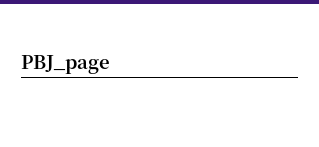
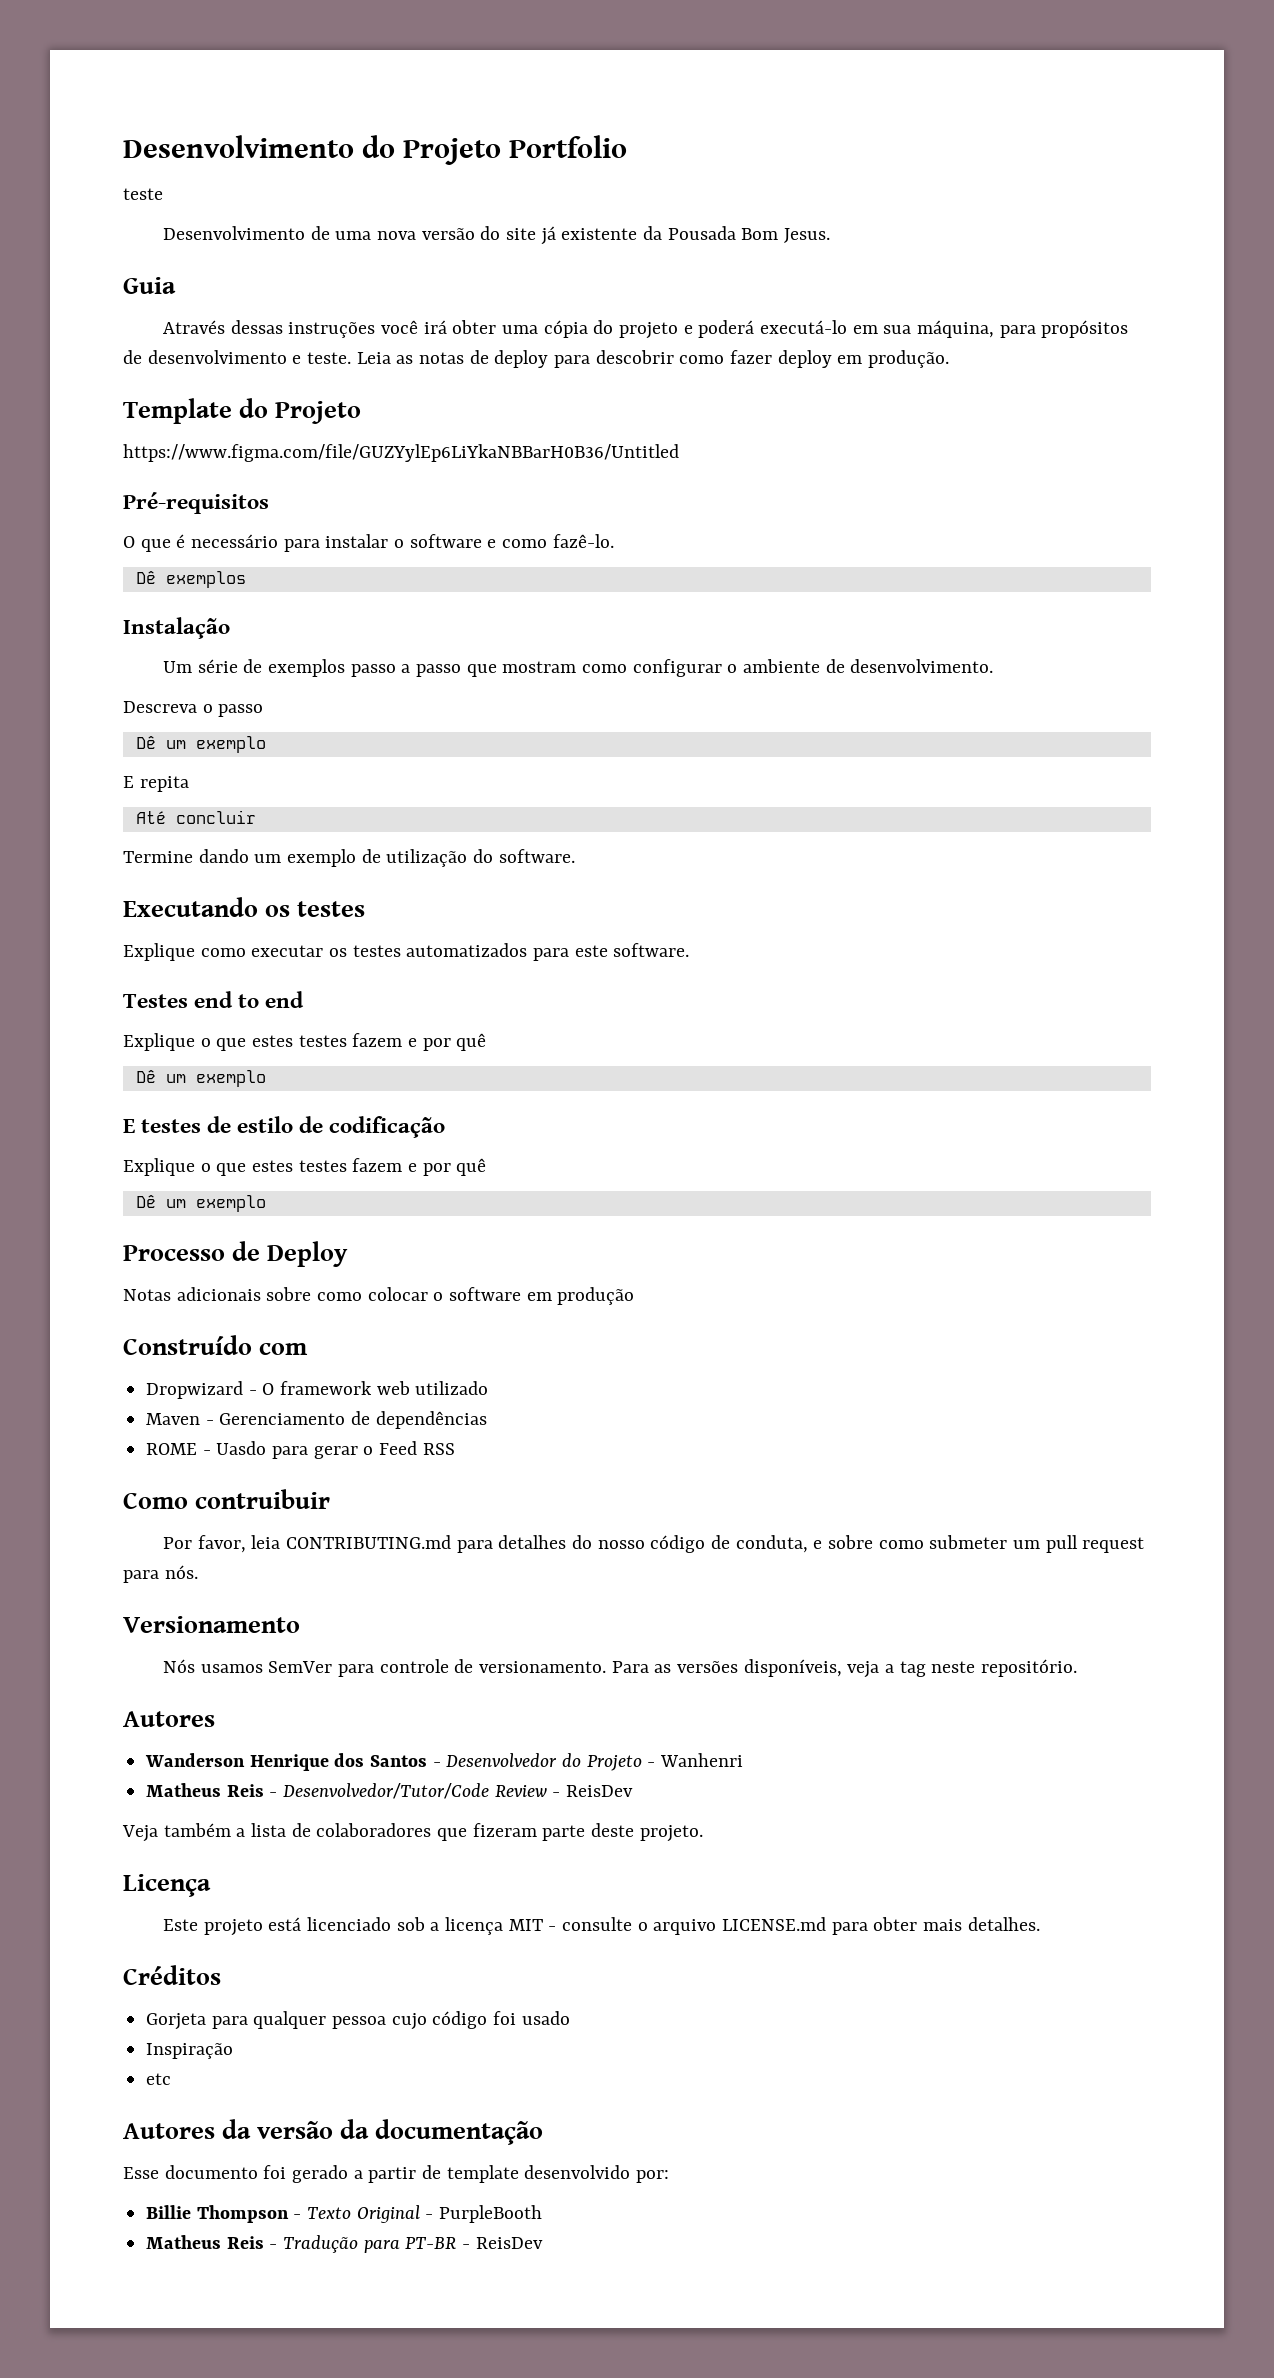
- PBJ_page
+ Desenvolvimento do Projeto Portfolio
+ teste
+ Desenvolvimento de uma nova versão do site já existente da Pousada Bom Jesus.
+ Guia
+ Através dessas instruções você irá obter uma cópia do projeto e poderá executá-lo em sua máquina, para propósitos de desenvolvimento e teste. Leia as notas de deploy para descobrir como fazer deploy em produção.
+ Template do Projeto
+ https://www.figma.com/file/GUZYylEp6LiYkaNBBarH0B36/Untitled
+ Pré-requisitos
+ O que é necessário para instalar o software e como fazê-lo.
+ Dê exemplos
+ Instalação
+ Um série de exemplos passo a passo que mostram como configurar o ambiente de desenvolvimento.
+ Descreva o passo
+ Dê um exemplo
+ E repita
+ Até concluir
+ Termine dando um exemplo de utilização do software.
+ Executando os testes
+ Explique como executar os testes automatizados para este software.
+ Testes end to end
+ Explique o que estes testes fazem e por quê
+ Dê um exemplo
+ E testes de estilo de codificação
+ Explique o que estes testes fazem e por quê
+ Dê um exemplo
+ Processo de Deploy
+ Notas adicionais sobre como colocar o software em produção
+ Construído com
+ Dropwizard - O framework web utilizado
+ Maven - Gerenciamento de dependências
+ ROME - Uasdo para gerar o Feed RSS
+ Como contruibuir
+ Por favor, leia CONTRIBUTING.md para detalhes do nosso código de conduta, e sobre como submeter um pull request para nós.
+ Versionamento
+ Nós usamos SemVer para controle de versionamento. Para as versões disponíveis, veja a tag neste repositório.
+ Autores
+ Wanderson Henrique dos Santos - Desenvolvedor do Projeto - Wanhenri
+ Matheus Reis - Desenvolvedor/Tutor/Code Review - ReisDev
+ Veja também a lista de colaboradores que fizeram parte deste projeto.
+ Licença
+ Este projeto está licenciado sob a licença MIT - consulte o arquivo LICENSE.md para obter mais detalhes.
+ Créditos
+ Gorjeta para qualquer pessoa cujo código foi usado
+ Inspiração
+ etc
+ Autores da versão da documentação
+ Esse documento foi gerado a partir de template desenvolvido por:
+ Billie Thompson - Texto Original - PurpleBooth
+ Matheus Reis - Tradução para PT-BR - ReisDev

